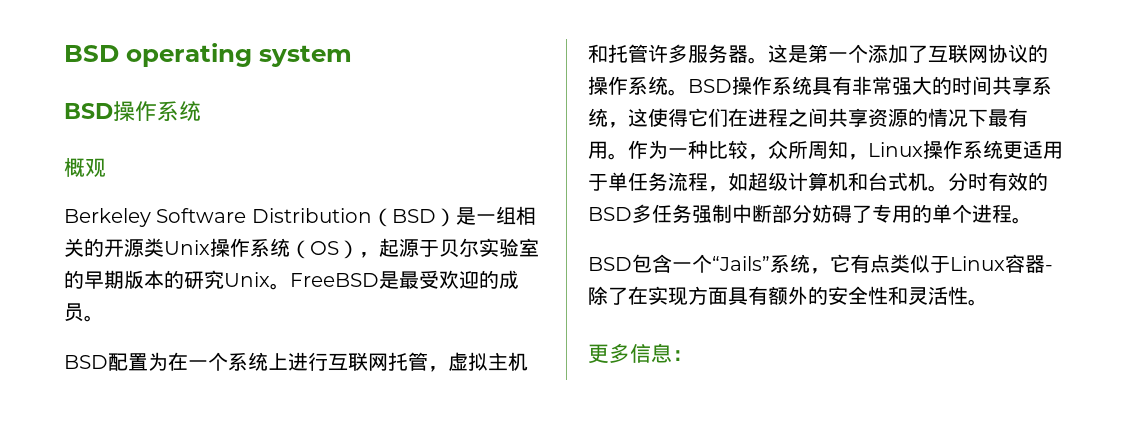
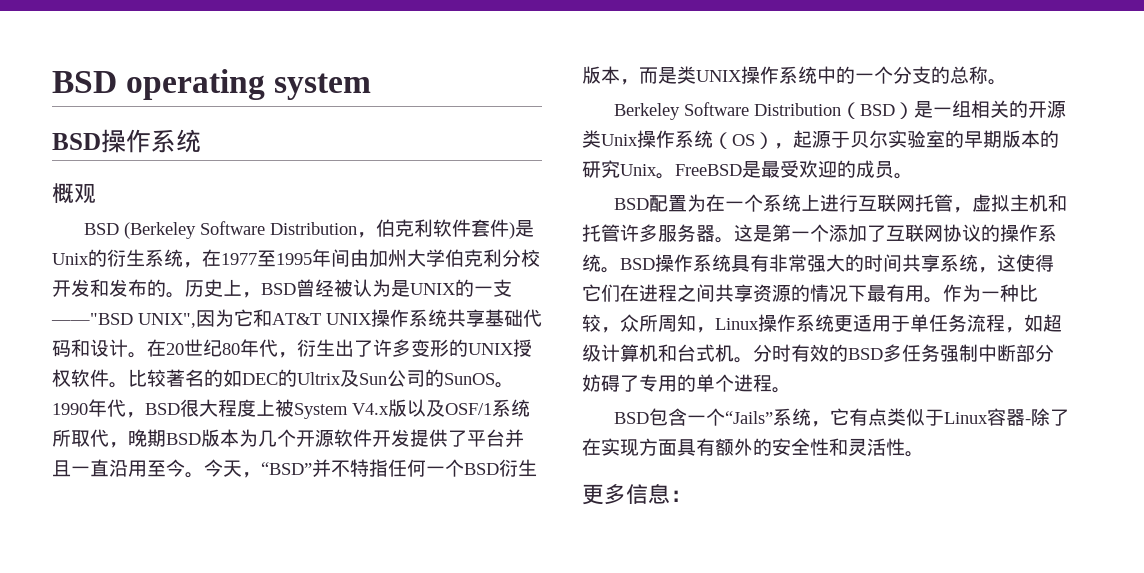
+ BSD (Berkeley Software Distribution，伯克利软件套件)是Unix的衍生系统，在1977至1995年间由加州大学伯克利分校开发和发布的。历史上，BSD曾经被认为是UNIX的一支——"BSD UNIX",因为它和AT&T UNIX操作系统共享基础代码和设计。在20世纪80年代，衍生出了许多变形的UNIX授权软件。比较著名的如DEC的Ultrix及Sun公司的SunOS。1990年代，BSD很大程度上被System V4.x版以及OSF/1系统所取代，晚期BSD版本为几个开源软件开发提供了平台并且一直沿用至今。今天，“BSD”并不特指任何一个BSD衍生版本，而是类UNIX操作系统中的一个分支的总称。

